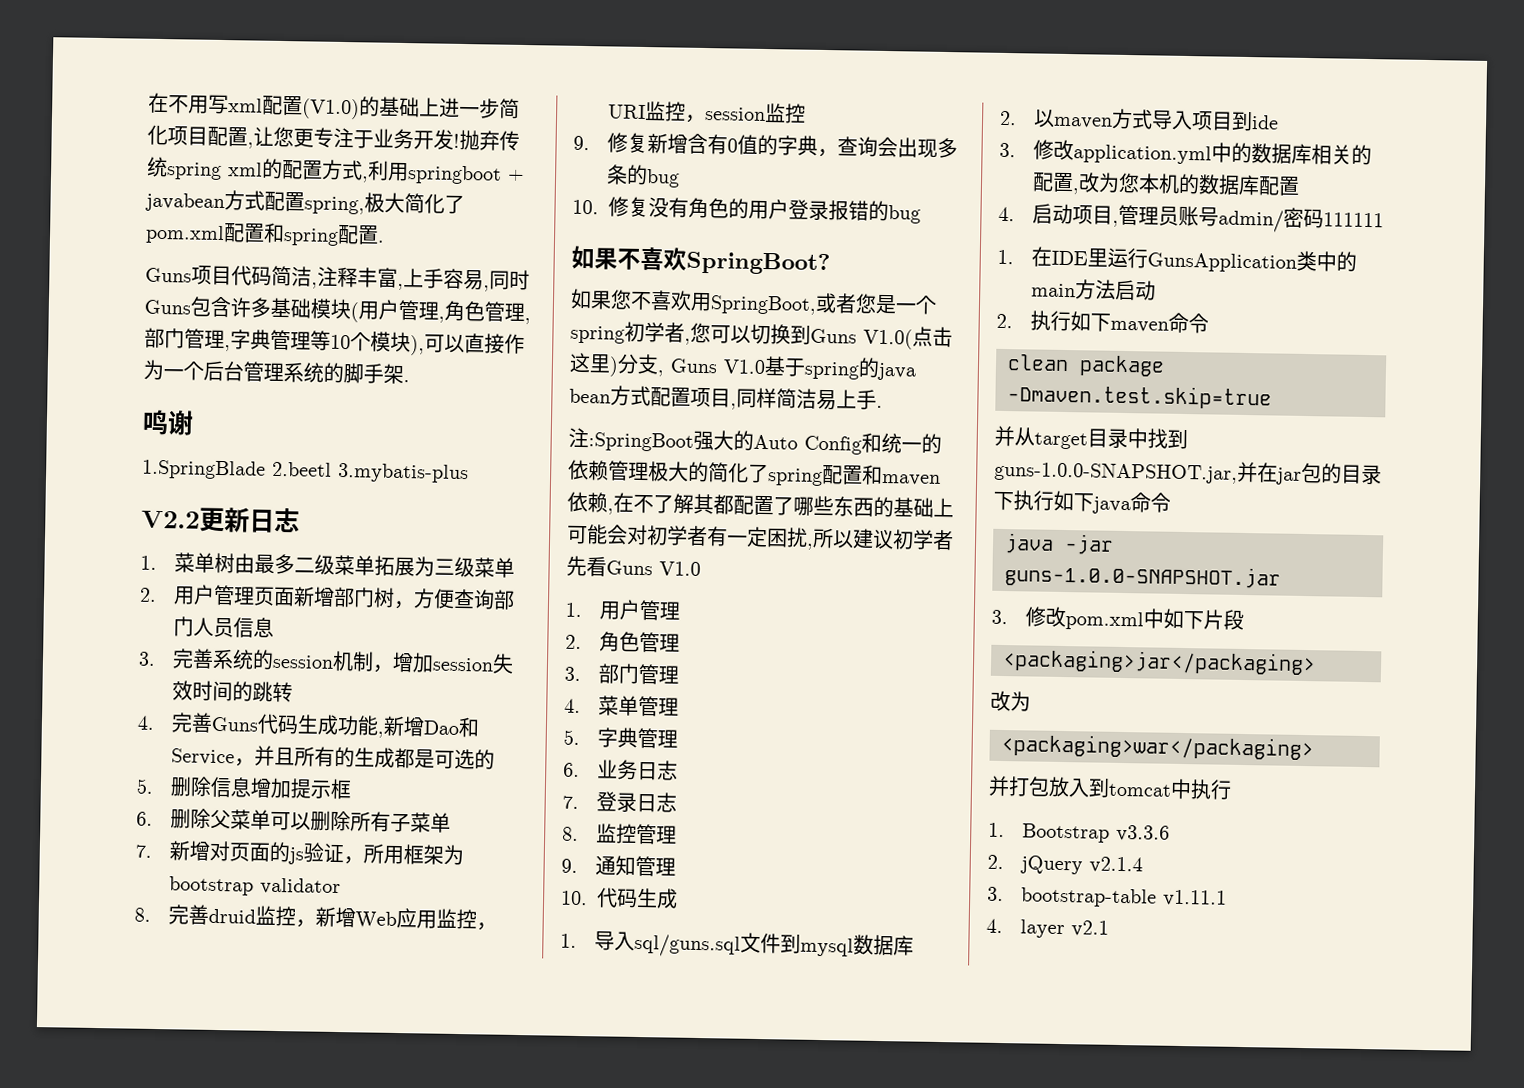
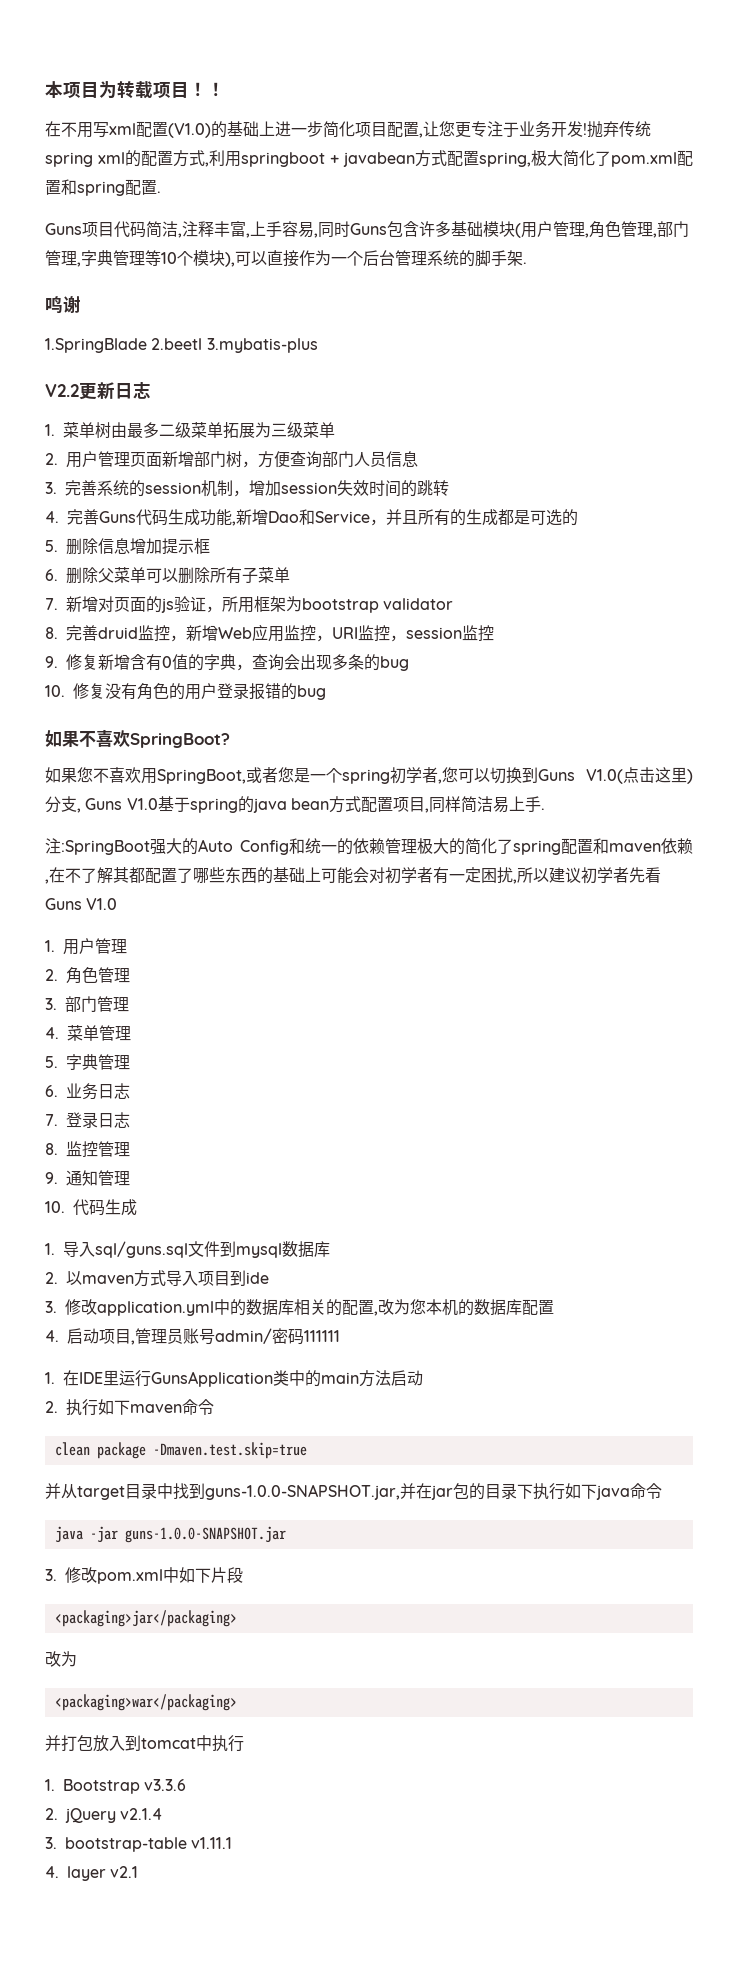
+ 本项目为转载项目！！

